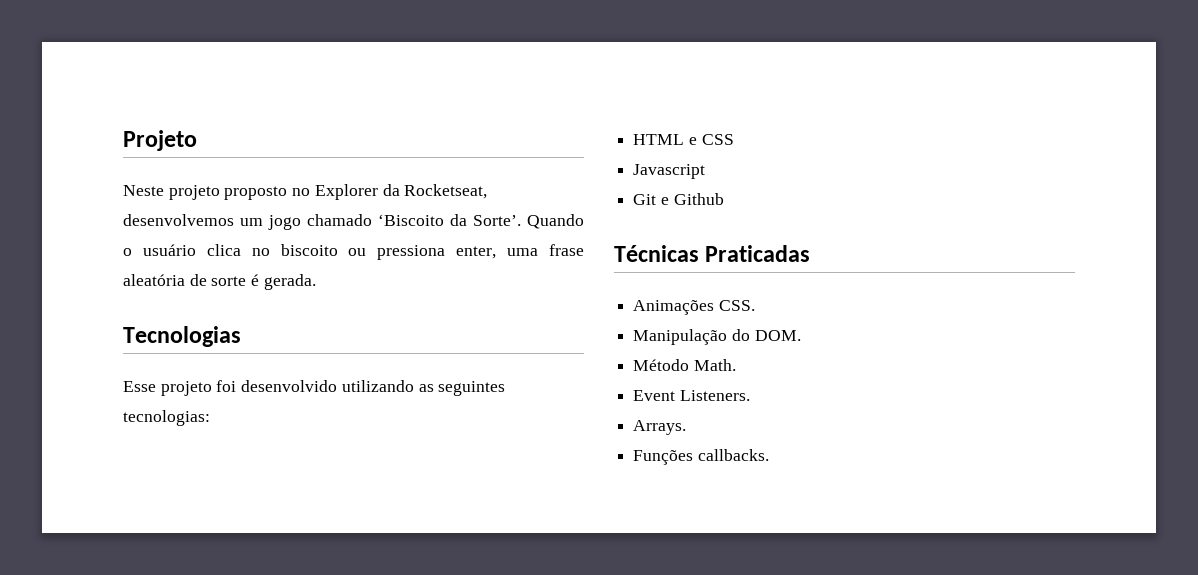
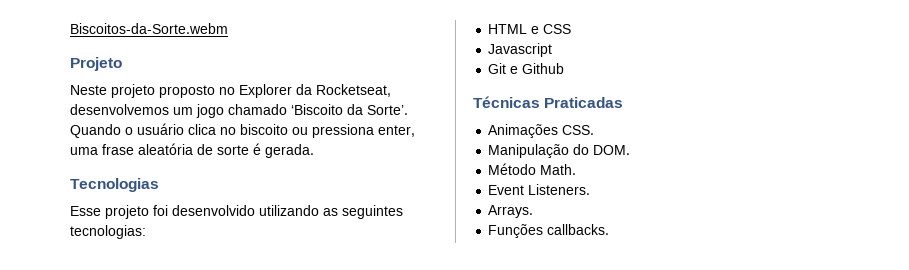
+ Biscoitos-da-Sorte.webm

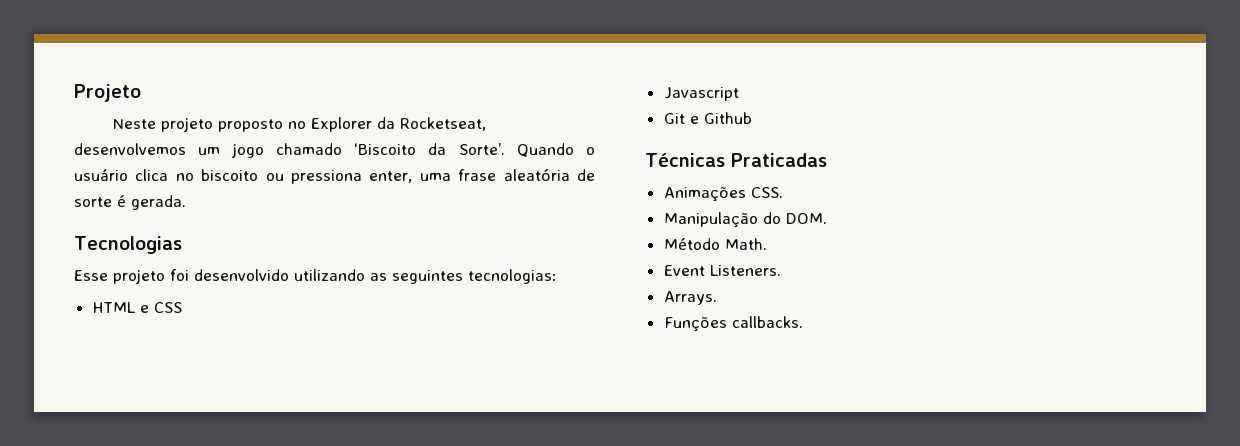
- Biscoitos-da-Sorte.webm

